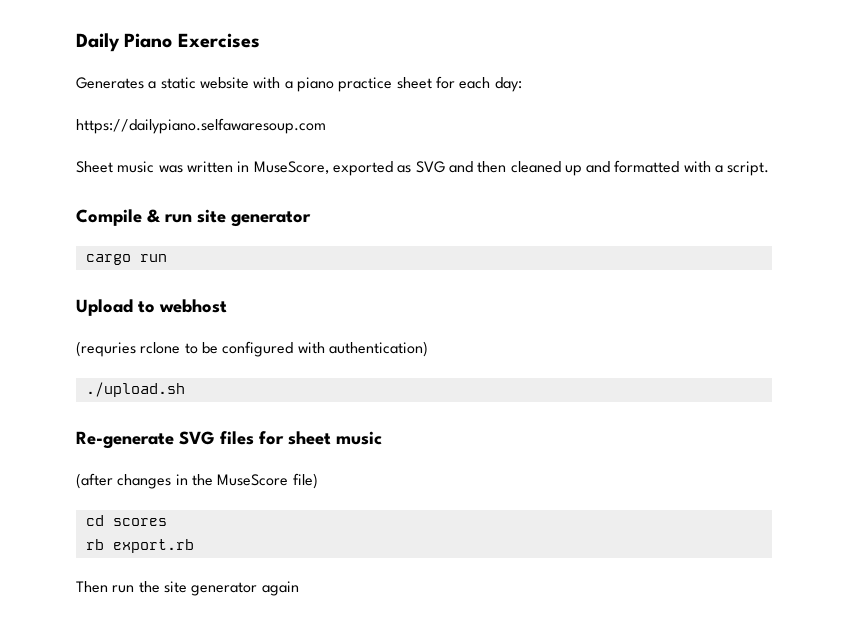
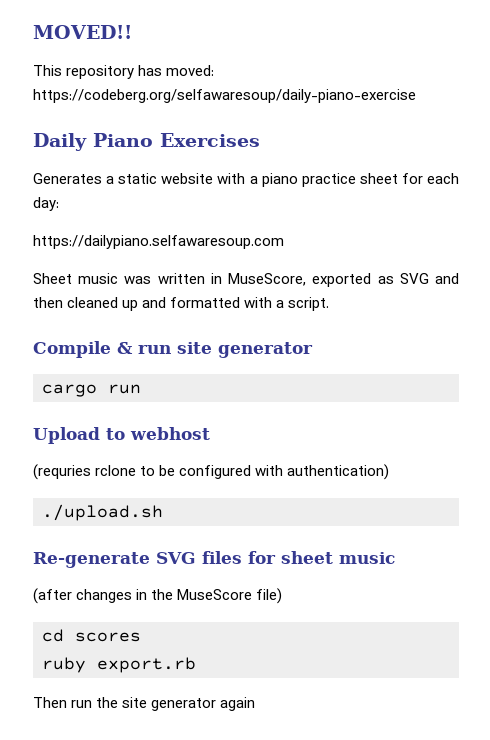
+ MOVED!!
+ This repository has moved: https://codeberg.org/selfawaresoup/daily-piano-exercise
- rb export.rb
+ ruby export.rb

